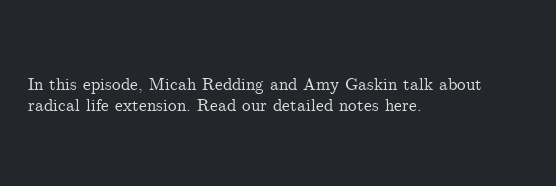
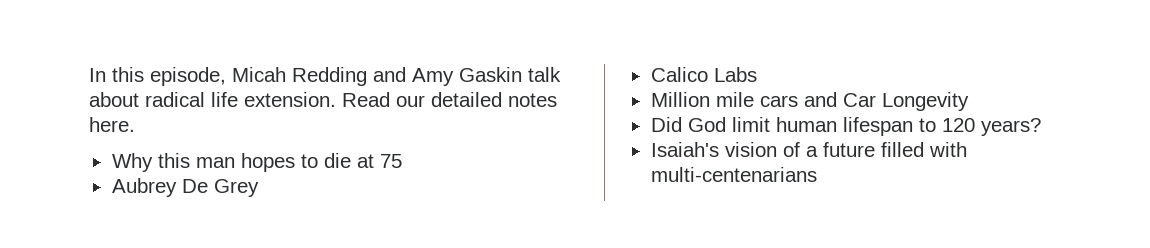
+ Why this man hopes to die at 75
+ Aubrey De Grey
+ Calico Labs
+ Million mile cars and Car Longevity
+ Did God limit human lifespan to 120 years?
+ Isaiah's vision of a future filled with multi-centenarians

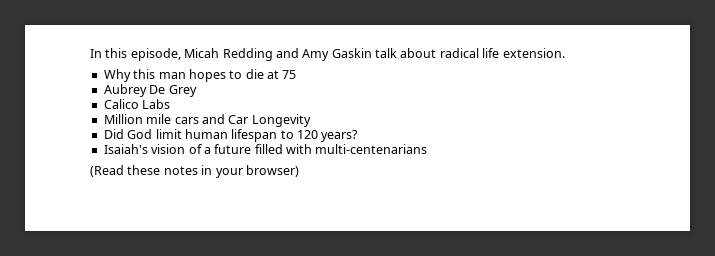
- Read our detailed notes here.
+ (Read these notes in your browser)

